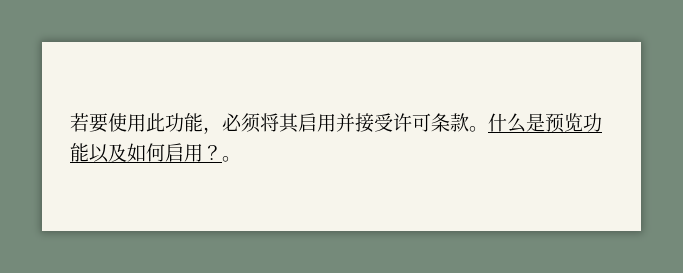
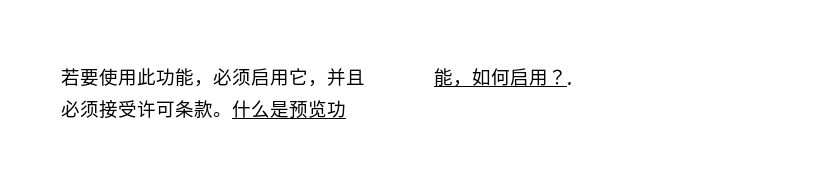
- 若要使用此功能，必须将其启用并接受许可条款。
+ 若要使用此功能，必须启用它，并且必须接受许可条款。
- 什么是预览功能以及如何启用？。
+ 什么是预览功能，如何启用？.

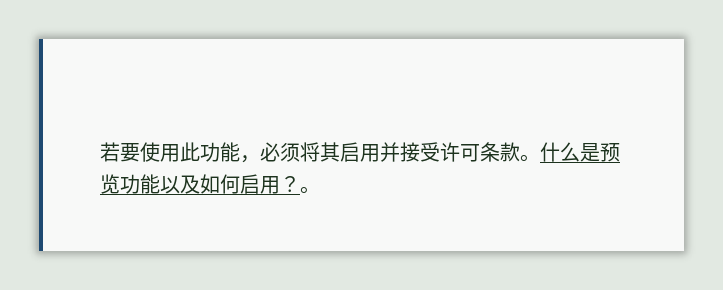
- 若要使用此功能，必须启用它，并且必须接受许可条款。
+ 若要使用此功能，必须将其启用并接受许可条款。
- 什么是预览功能，如何启用？.
+ 什么是预览功能以及如何启用？。

